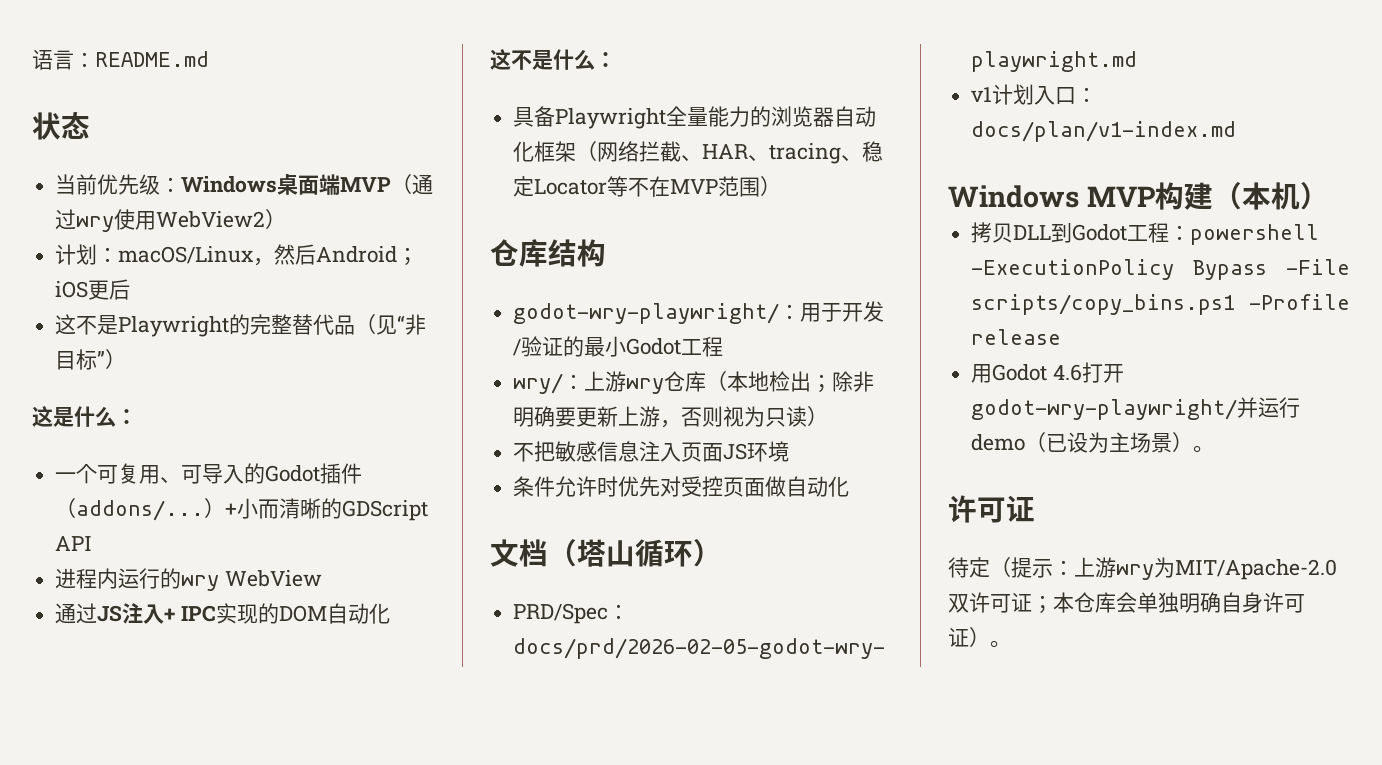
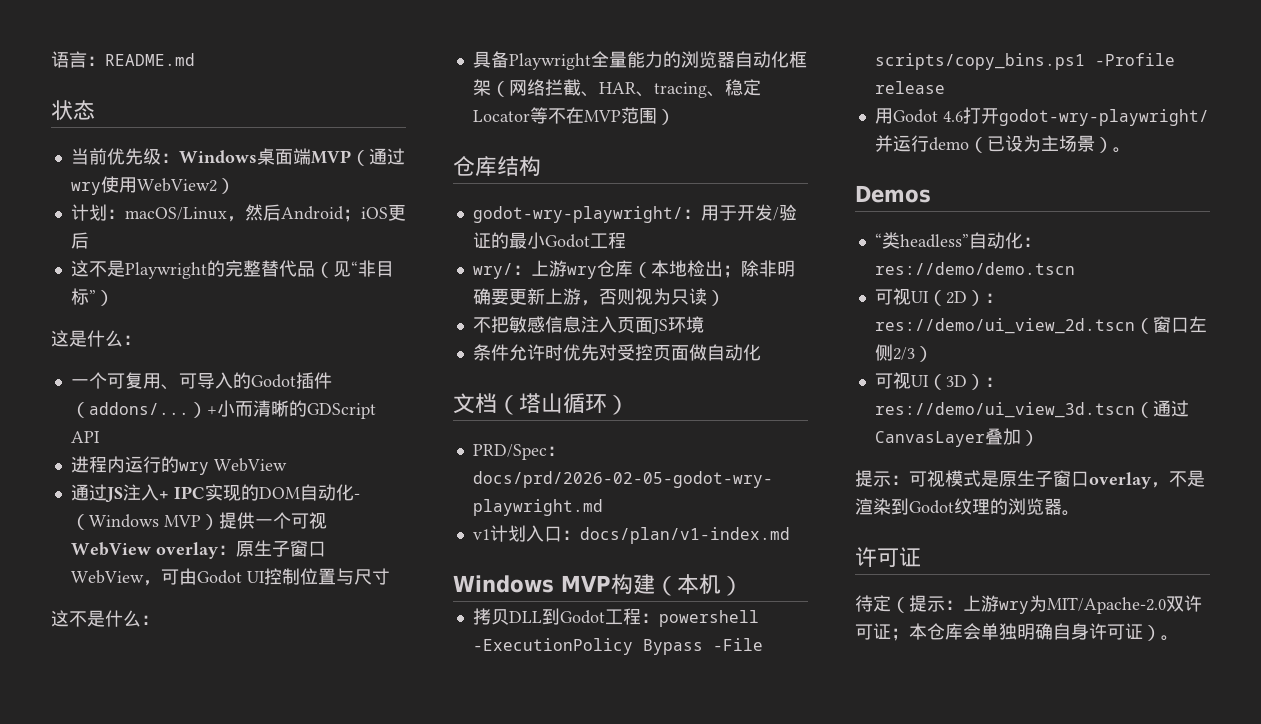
- 通过JS注入+ IPC实现的DOM自动化
+ 通过JS注入+ IPC实现的DOM自动化-（Windows MVP）提供一个可视WebView overlay：原生子窗口WebView，可由Godot UI控制位置与尺寸
+ Demos
+ “类headless”自动化：res://demo/demo.tscn
+ 可视UI（2D）：res://demo/ui_view_2d.tscn（窗口左侧2/3）
+ 可视UI（3D）：res://demo/ui_view_3d.tscn（通过CanvasLayer叠加）
+ 提示：可视模式是原生子窗口overlay，不是渲染到Godot纹理的浏览器。

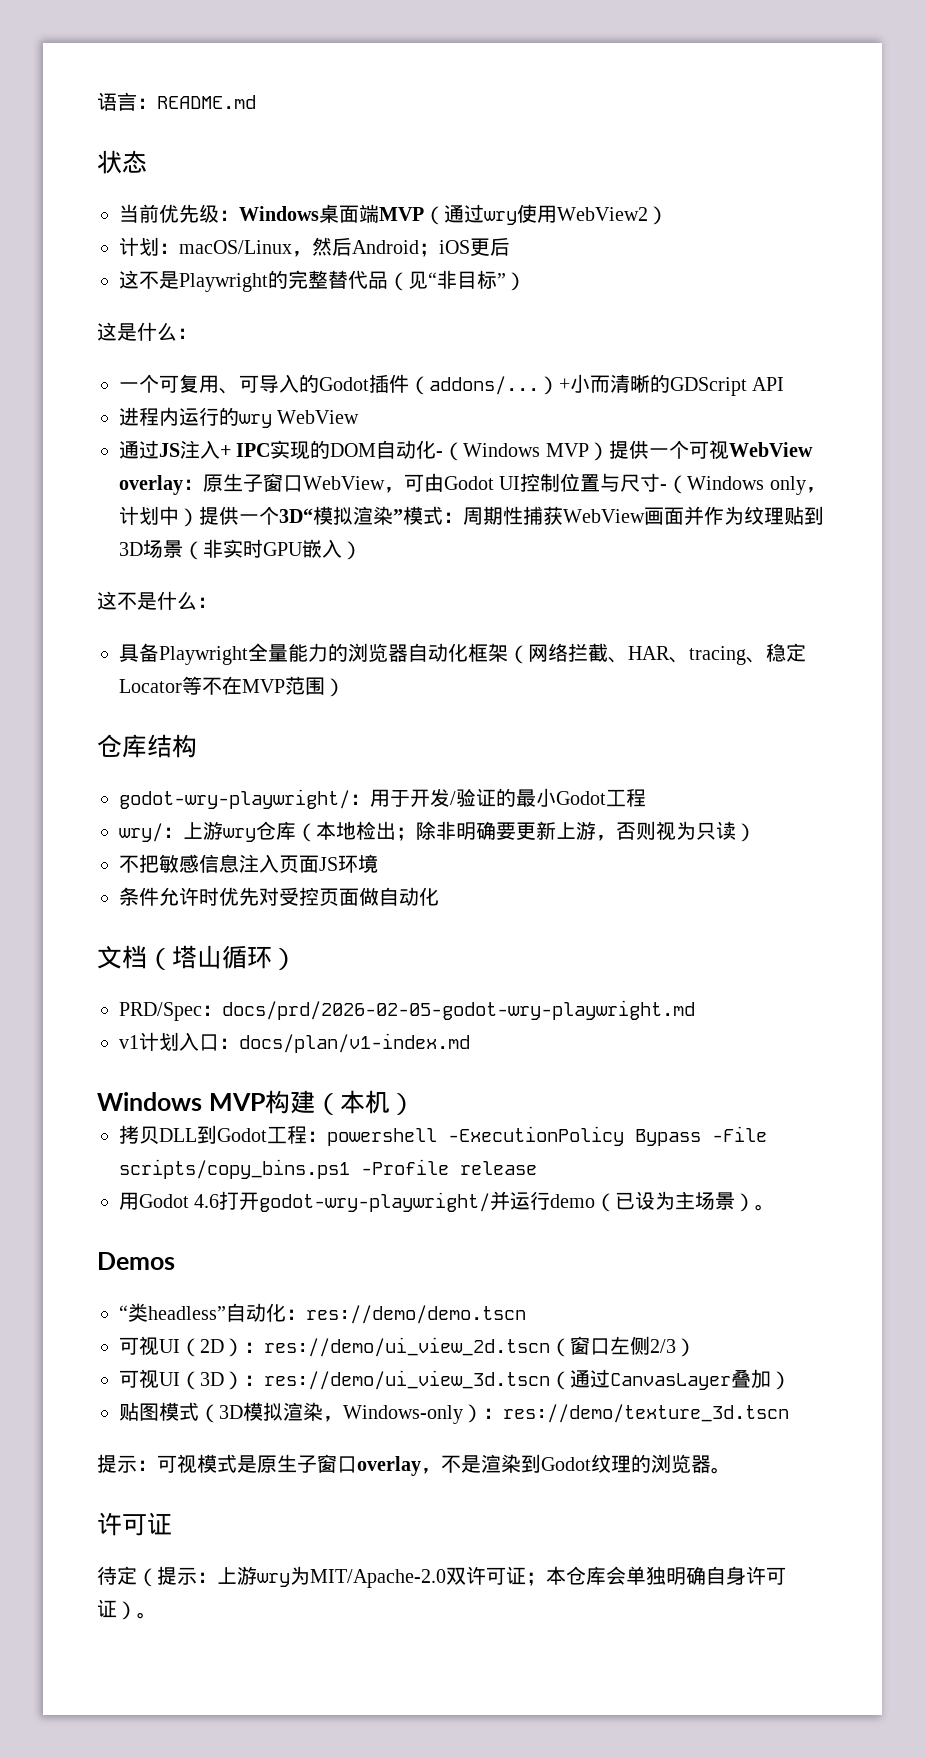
- 通过JS注入+ IPC实现的DOM自动化-（Windows MVP）提供一个可视WebView overlay：原生子窗口WebView，可由Godot UI控制位置与尺寸
+ 通过JS注入+ IPC实现的DOM自动化-（Windows MVP）提供一个可视WebView overlay：原生子窗口WebView，可由Godot UI控制位置与尺寸-（Windows only，计划中）提供一个3D“模拟渲染”模式：周期性捕获WebView画面并作为纹理贴到3D场景（非实时GPU嵌入）
+ 贴图模式（3D模拟渲染，Windows-only）：res://demo/texture_3d.tscn

